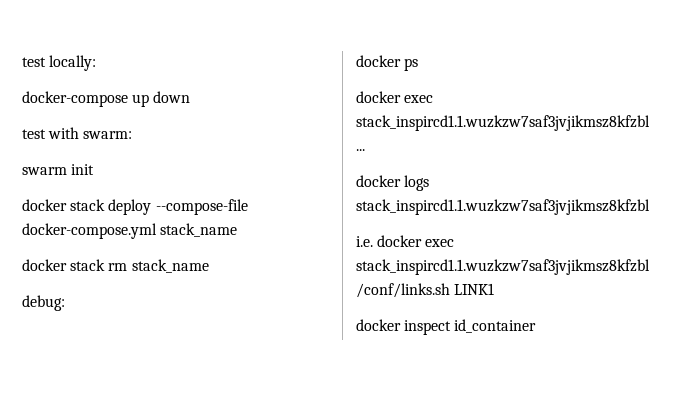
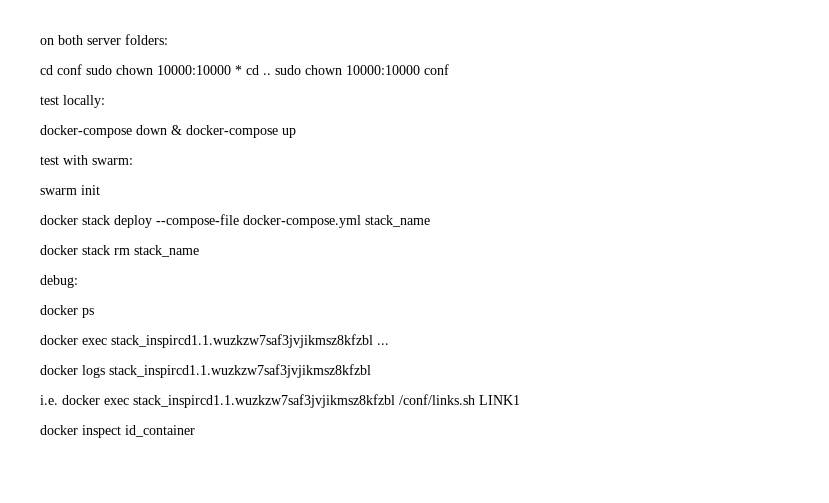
+ on both server folders:
+ cd conf sudo chown 10000:10000 * cd .. sudo chown 10000:10000 conf
- docker-compose up down
+ docker-compose down & docker-compose up

